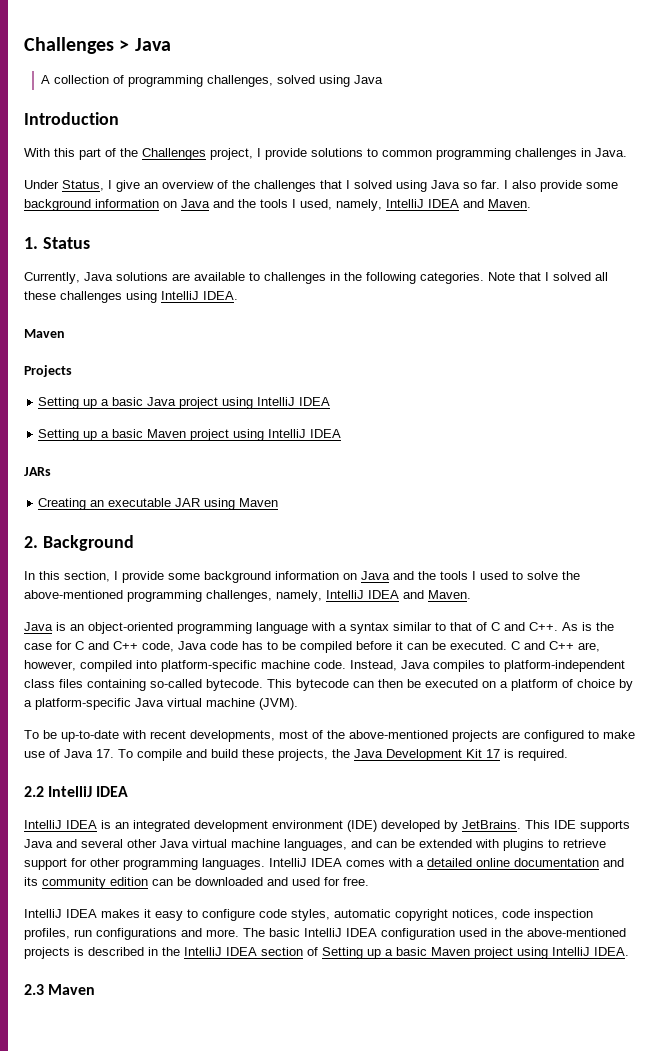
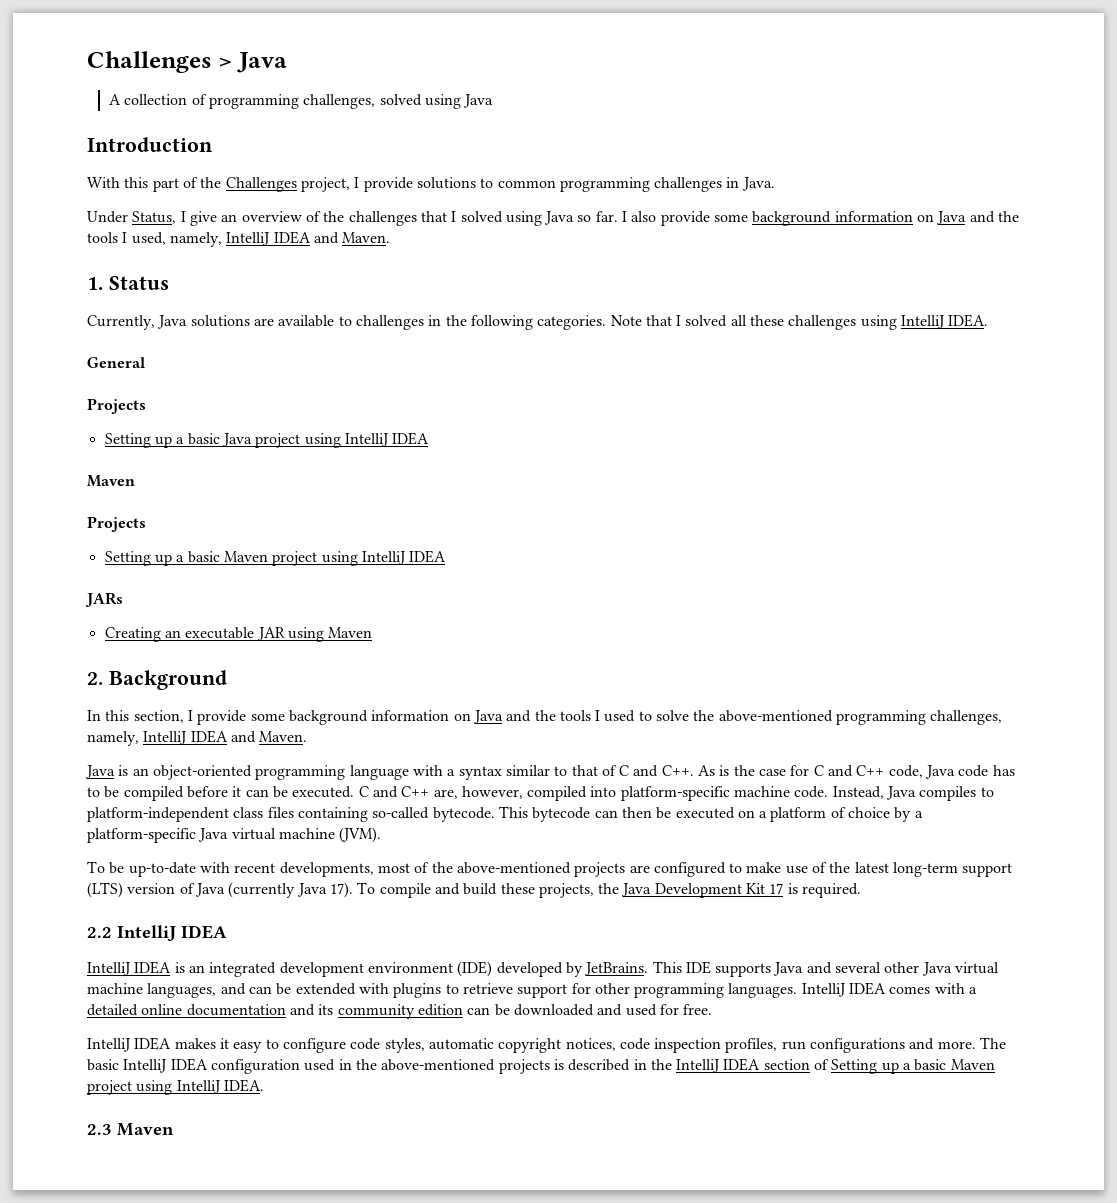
  Note that I solved all these challenges using IntelliJ IDEA.
- Maven
+ General
  Setting up a basic Java project using IntelliJ IDEA
+ Maven
+ Projects
- To be up-to-date with recent developments, most of the above-mentioned projects are configured to make use of Java 17. To compile and build these projects, the Java Development Kit 17 is required.
+ To be up-to-date with recent developments, most of the above-mentioned projects are configured to make use of the latest long-term support (LTS) version of Java (currently Java 17). To compile and build these projects, the Java Development Kit 17 is required.

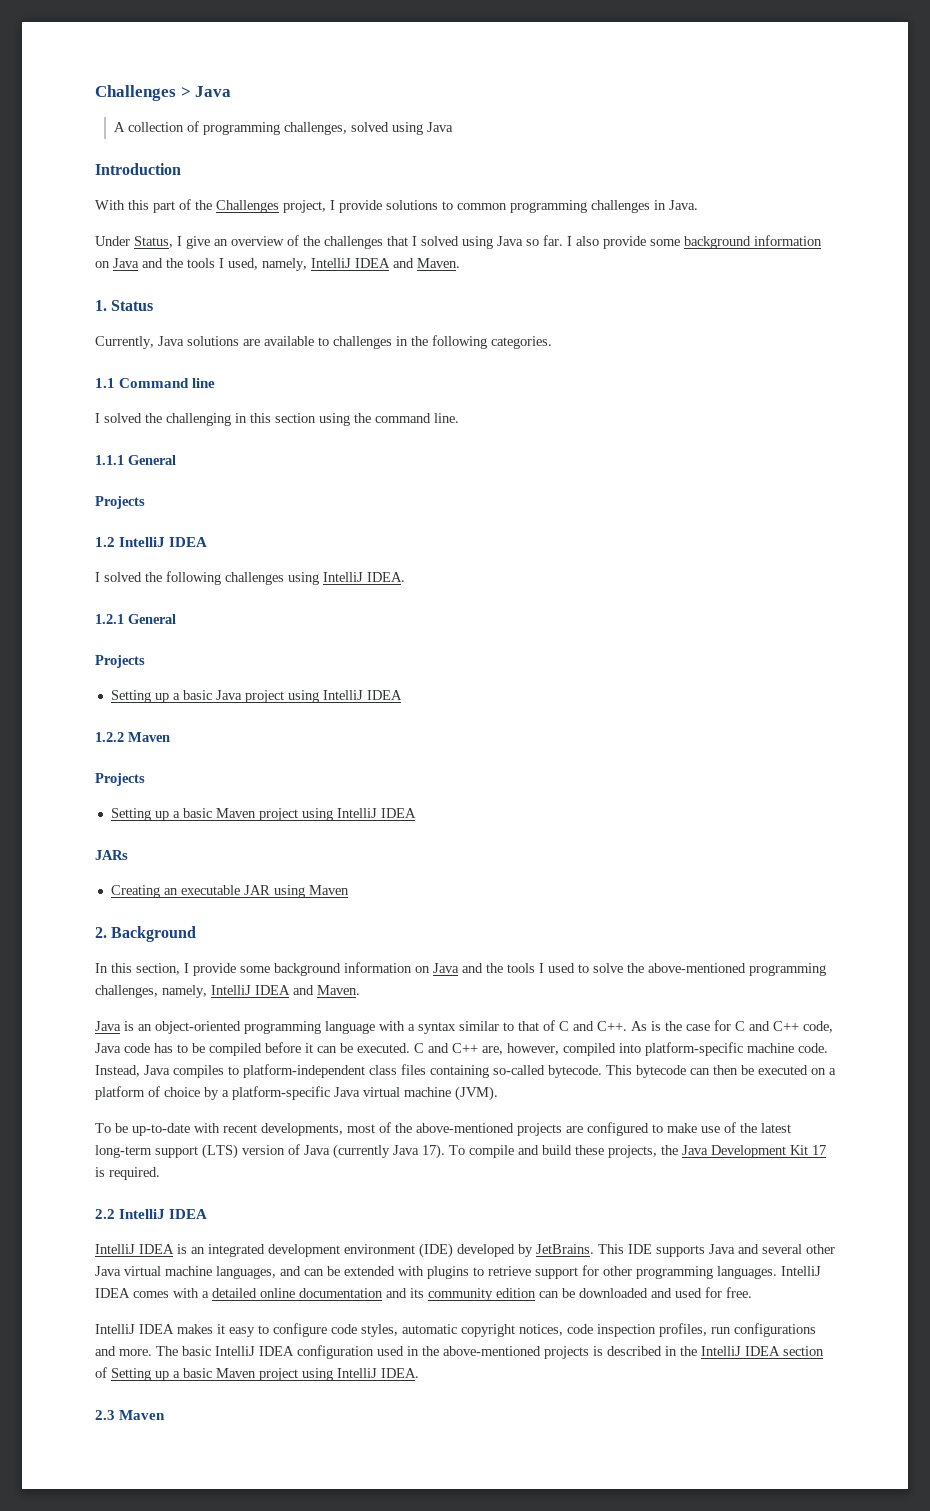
- Currently, Java solutions are available to challenges in the following categories. Note that I solved all these challenges using IntelliJ IDEA.
+ Currently, Java solutions are available to challenges in the following categories.
+ 1.1 Command line
+ I solved the challenging in this section using the command line.
+ 1.1.1 General
+ Projects
+ 1.2 IntelliJ IDEA
+ I solved the following challenges using IntelliJ IDEA.
- General
+ 1.2.1 General
  Setting up a basic Java project using IntelliJ IDEA
- Maven
+ 1.2.2 Maven

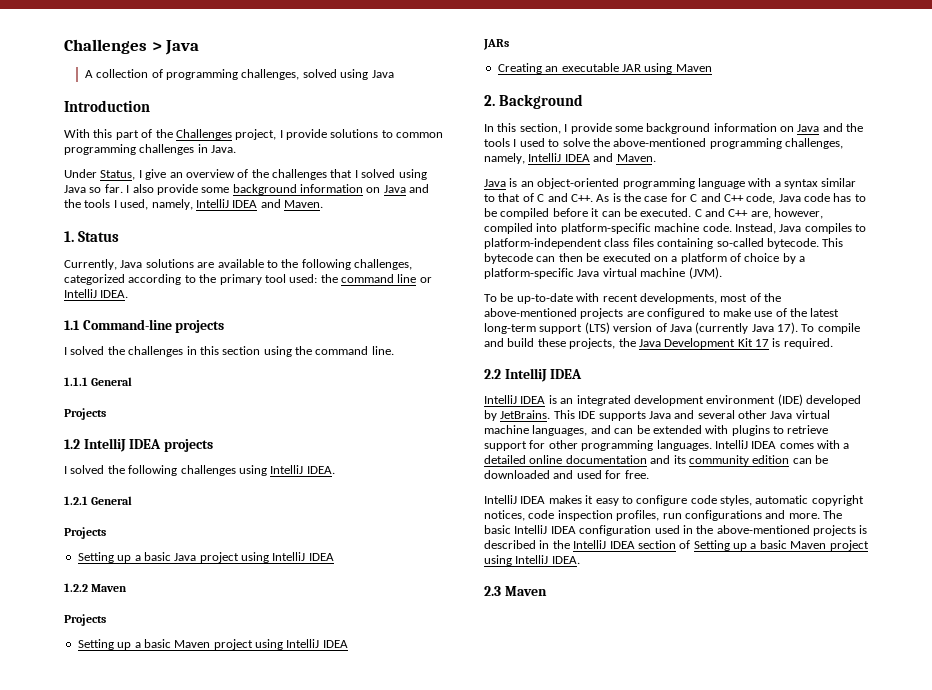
- Currently, Java solutions are available to challenges in the following categories.
+ Currently, Java solutions are available to the following challenges, categorized according to the primary tool used: the command line or IntelliJ IDEA.
- 1.1 Command line
- I solved the challenging in this section using the command line.
+ 1.1 Command-line projects
+ I solved the challenges in this section using the command line.
- 1.2 IntelliJ IDEA
+ 1.2 IntelliJ IDEA projects

